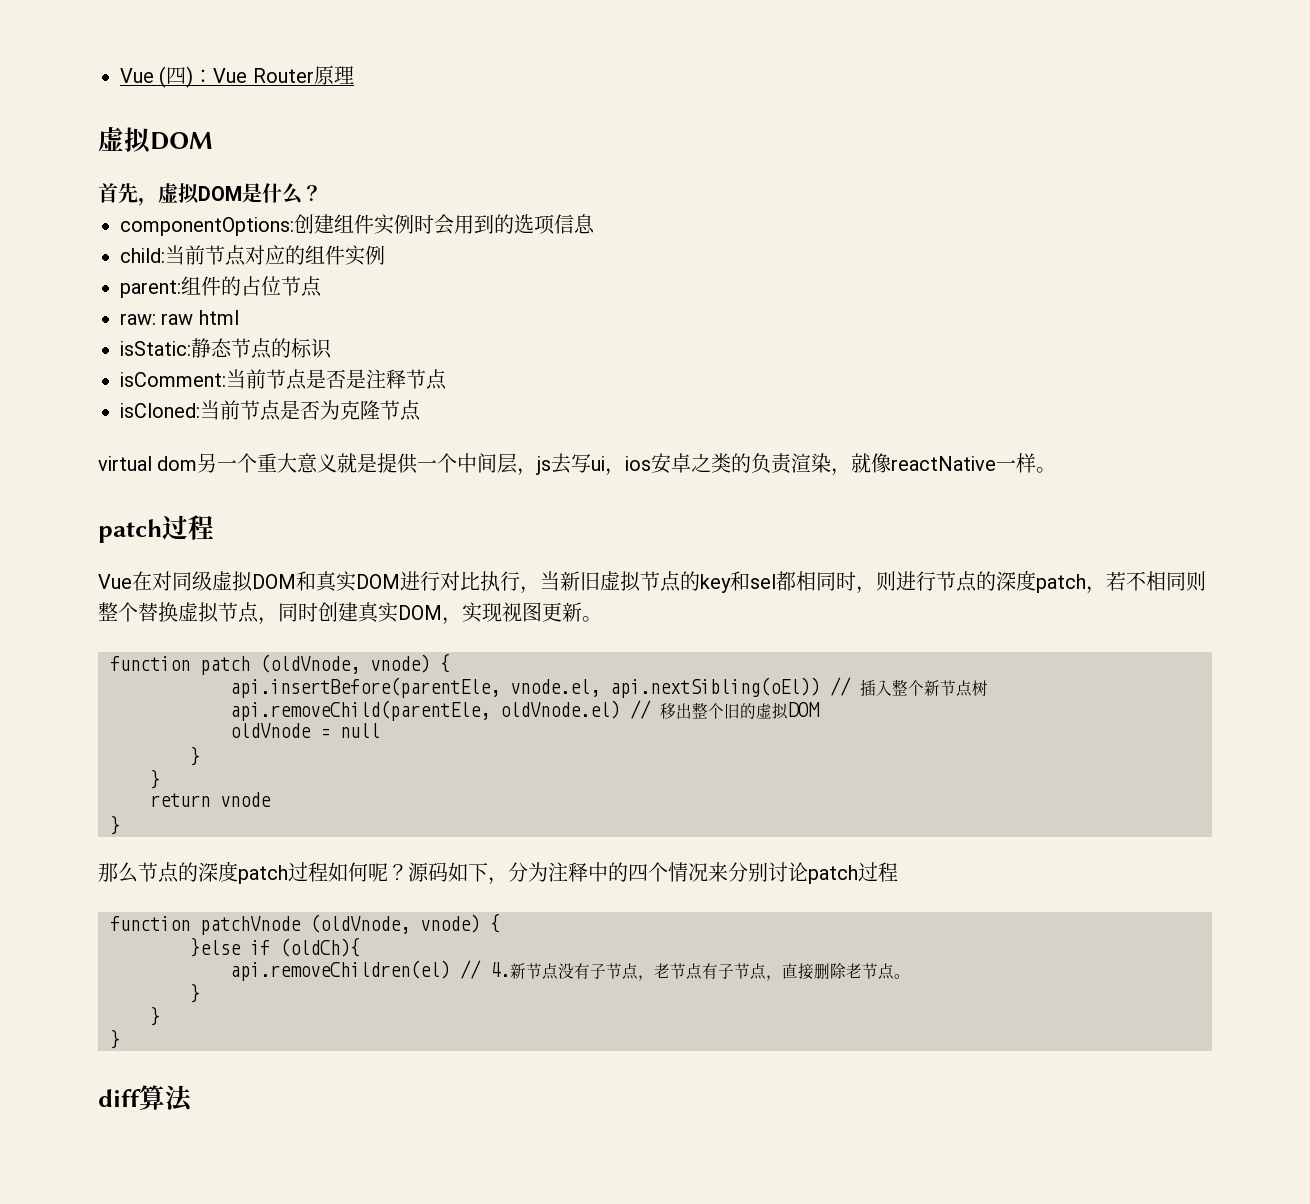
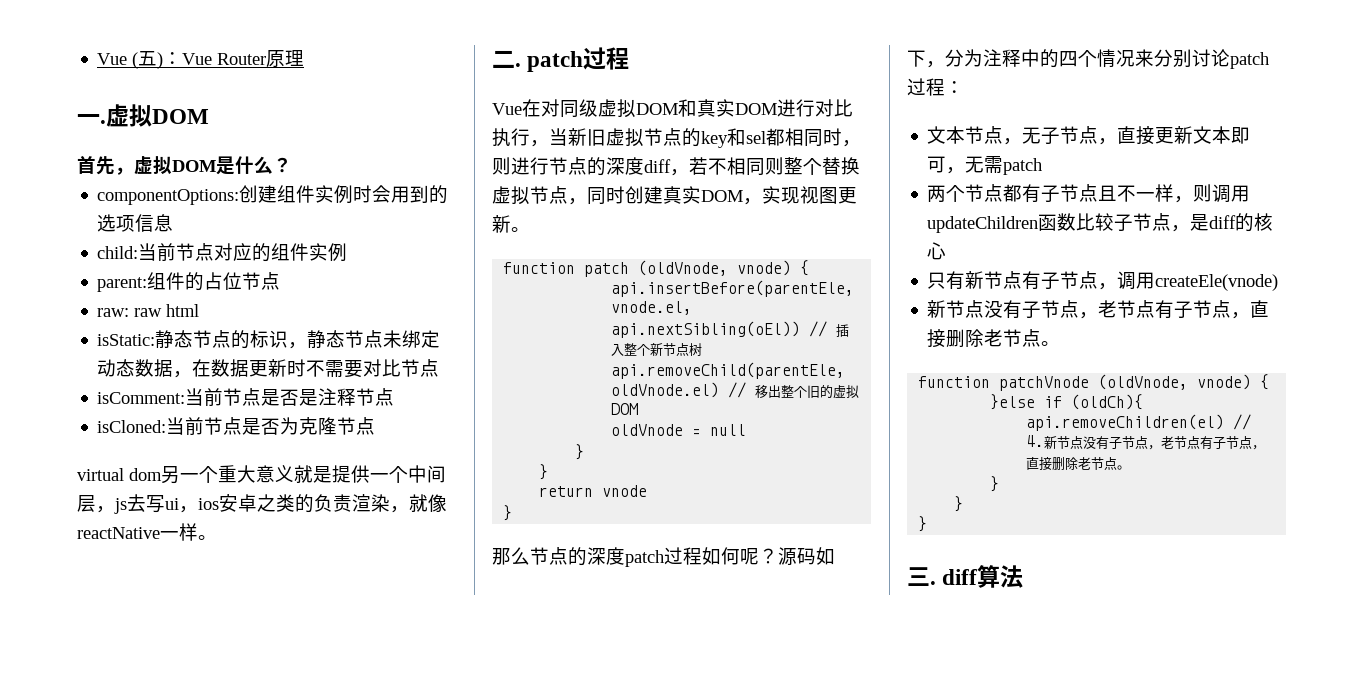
- Vue (四)：Vue Router原理
+ Vue (五)：Vue Router原理
+ 一.
- isStatic:静态节点的标识
+ isStatic:静态节点的标识，静态节点未绑定动态数据，在数据更新时不需要对比节点
  virtual dom另一个重大意义就是提供一个中间层，js去写ui，ios安卓之类的负责渲染，就像reactNative一样。
- patch过程
+ 二. patch过程
- Vue在对同级虚拟DOM和真实DOM进行对比执行，当新旧虚拟节点的key和sel都相同时，则进行节点的深度patch，若不相同则整个替换虚拟节点，同时创建真实DOM，实现视图更新。
+ Vue在对同级虚拟DOM和真实DOM进行对比执行，当新旧虚拟节点的key和sel都相同时，则进行节点的深度diff，若不相同则整个替换虚拟节点，同时创建真实DOM，实现视图更新。
- 源码如下，分为注释中的四个情况来分别讨论patch过程
+ 源码如下，分为注释中的四个情况来分别讨论patch过程：
+ 文本节点，无子节点，直接更新文本即可，无需patch
+ 两个节点都有子节点且不一样，则调用updateChildren函数比较子节点，是diff的核心
+ 只有新节点有子节点，调用createEle(vnode)
+ 新节点没有子节点，老节点有子节点，直接删除老节点。
- diff算法
+ 三. diff算法

